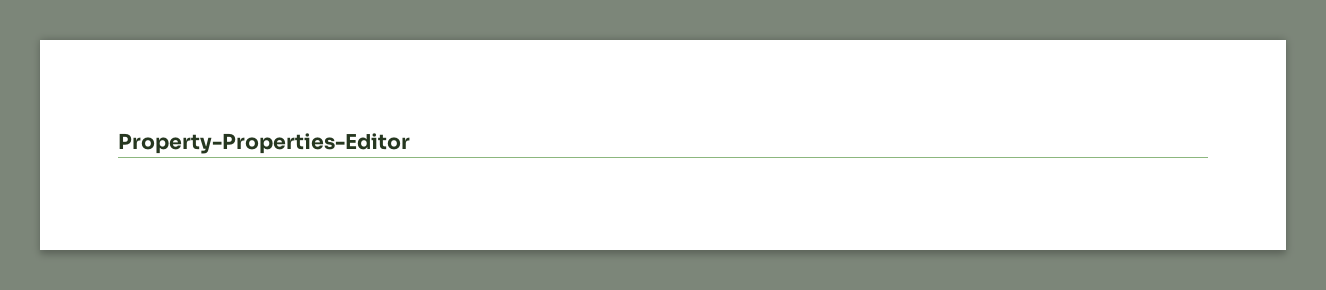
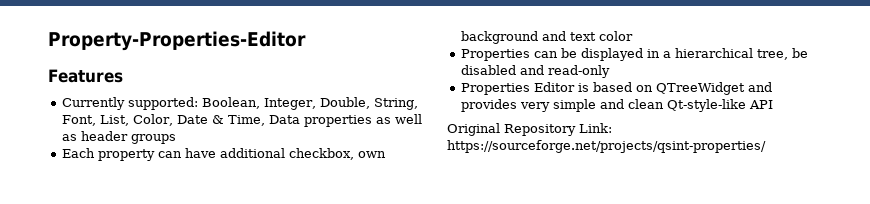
+ Features
+ Currently supported: Boolean, Integer, Double, String, Font, List, Color, Date & Time, Data properties as well as header groups
+ Each property can have additional checkbox, own background and text color
+ Properties can be displayed in a hierarchical tree, be disabled and read-only
+ Properties Editor is based on QTreeWidget and provides very simple and clean Qt-style-like API
+ Original Repository Link: https://sourceforge.net/projects/qsint-properties/

